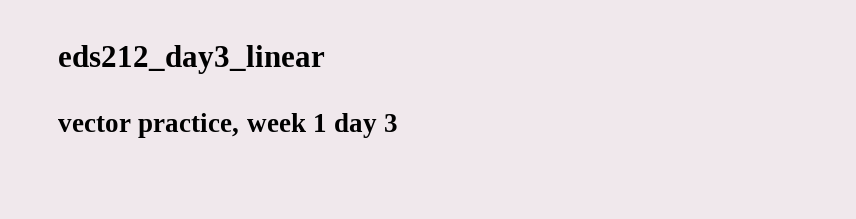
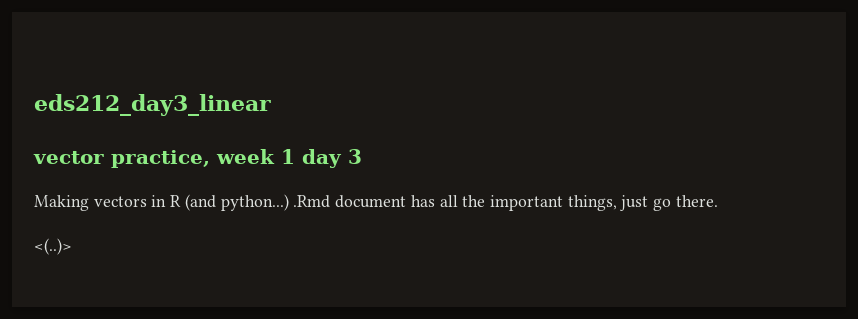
+ Making vectors in R (and python...) .Rmd document has all the important things, just go there.
+ <(..)>

